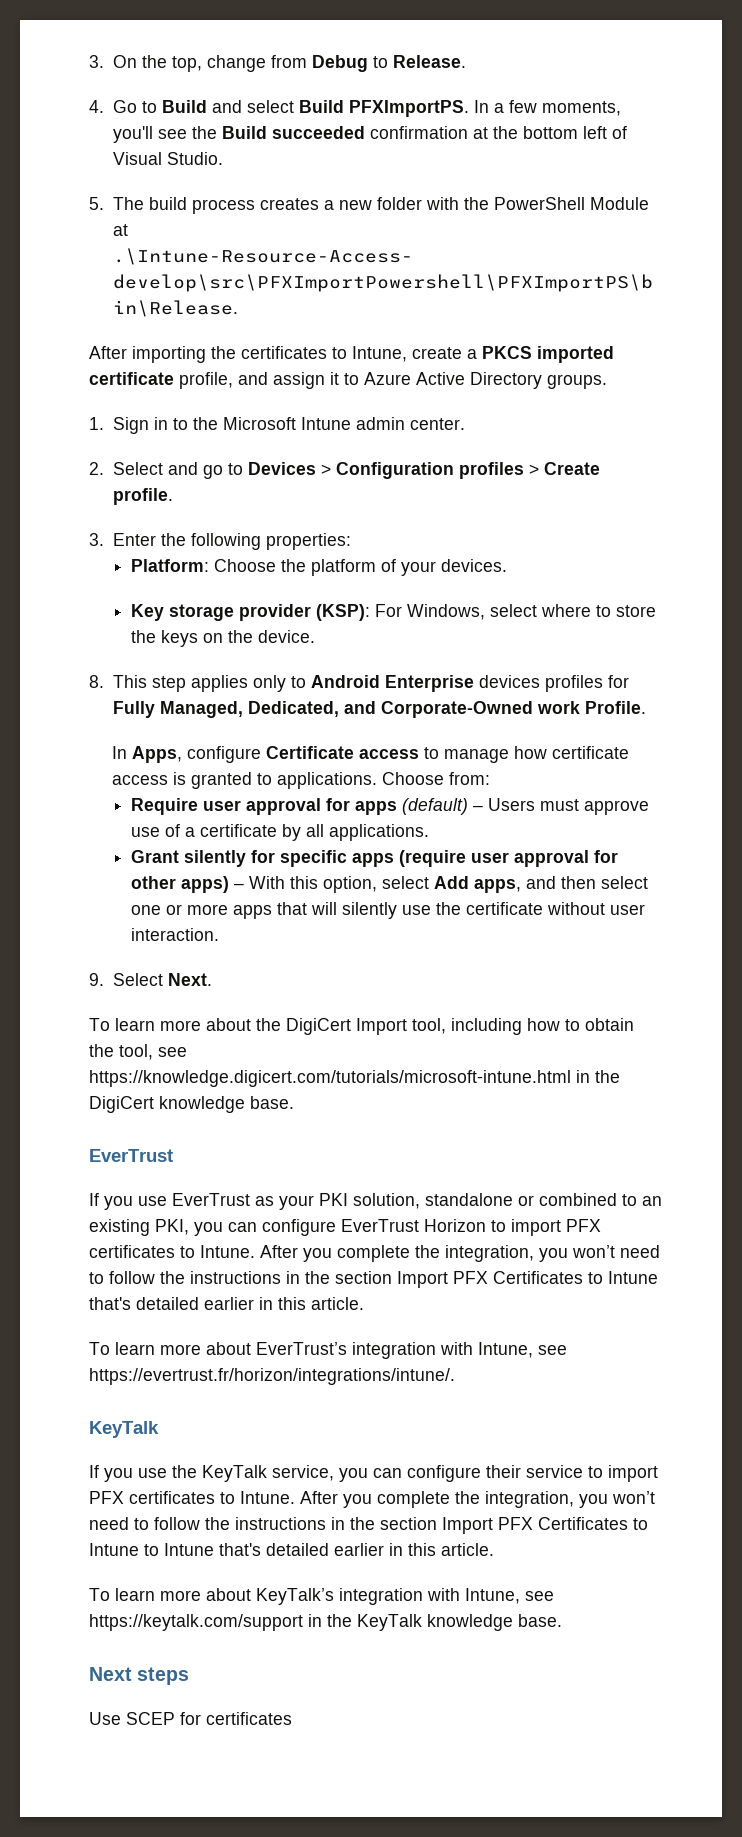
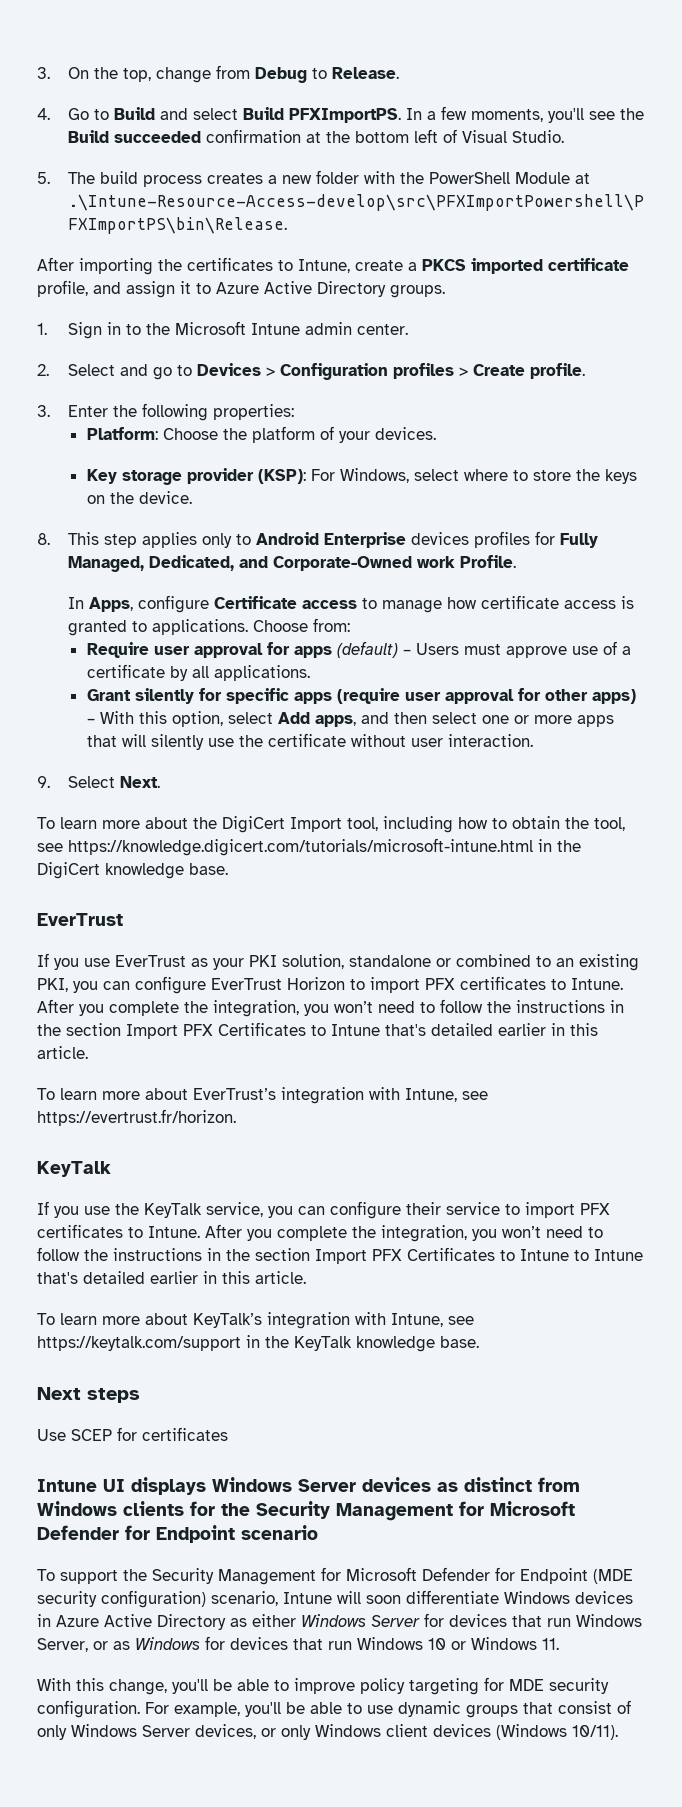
- To learn more about EverTrust’s integration with Intune, see https://evertrust.fr/horizon/integrations/intune/.
+ To learn more about EverTrust’s integration with Intune, see https://evertrust.fr/horizon.
+ Intune UI displays Windows Server devices as distinct from Windows clients for the Security Management for Microsoft Defender for Endpoint scenario
+ To support the Security Management for Microsoft Defender for Endpoint (MDE security configuration) scenario, Intune will soon differentiate Windows devices in Azure Active Directory as either Windows Server for devices that run Windows Server, or as Windows for devices that run Windows 10 or Windows 11.
+ With this change, you'll be able to improve policy targeting for MDE security configuration. For example, you'll be able to use dynamic groups that consist of only Windows Server devices, or only Windows client devices (Windows 10/11).

